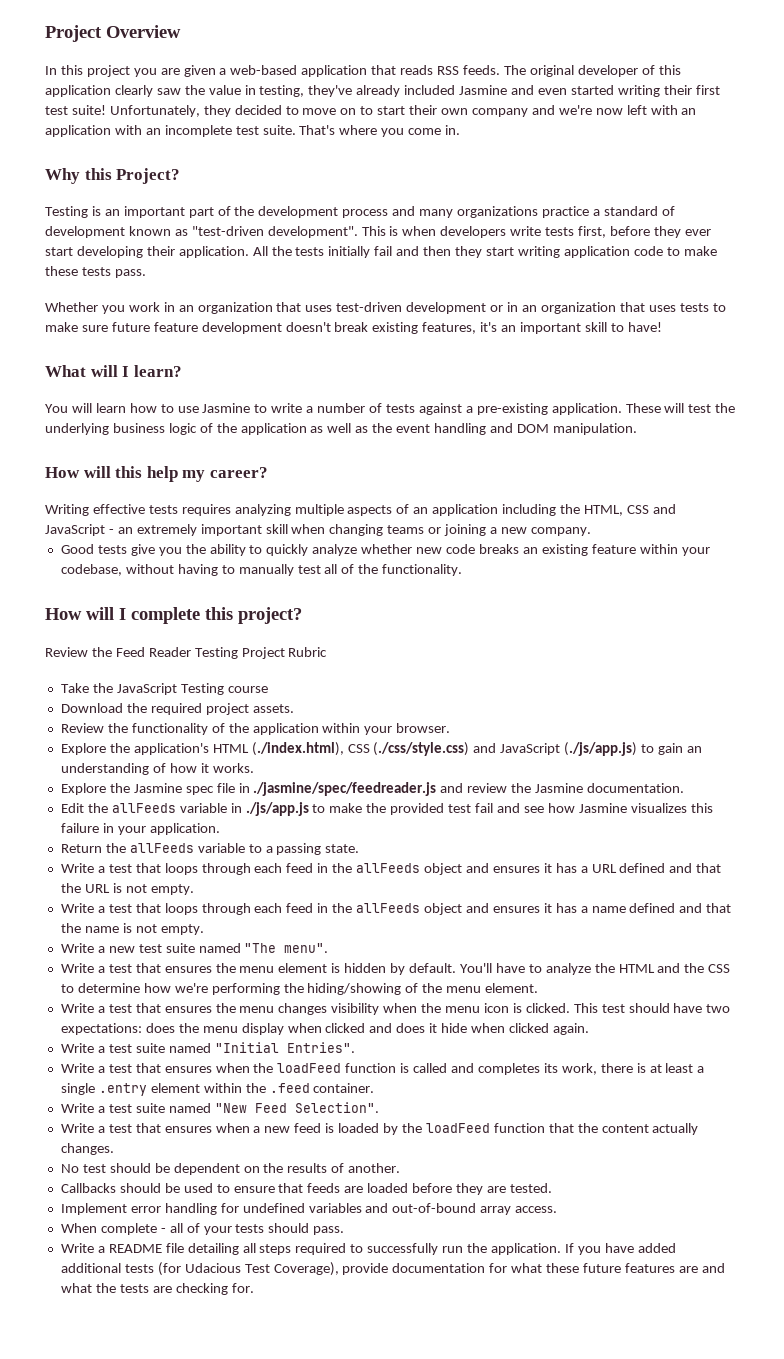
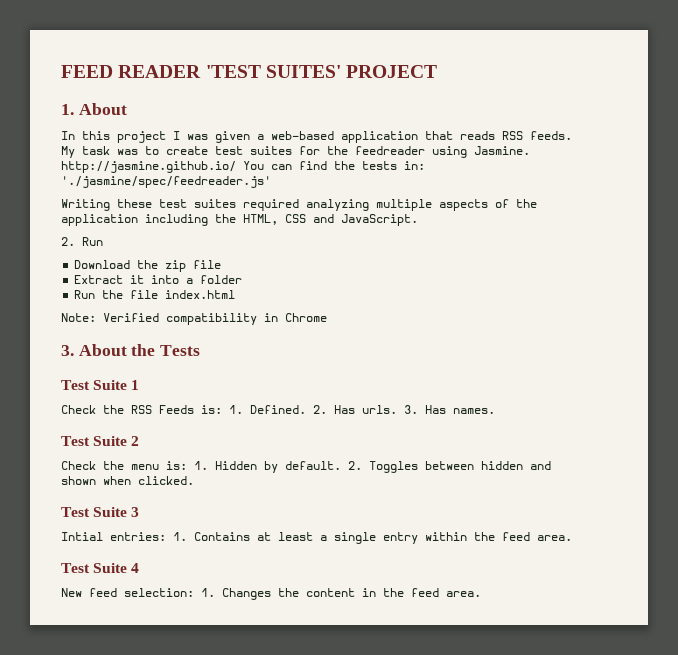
- Project Overview
+ FEED READER 'TEST SUITES' PROJECT
+ 1. About
- In this project you are given a web-based application that reads RSS feeds.
+ In this project I was given a web-based application that reads RSS feeds.
- The original developer of this application clearly saw the value in testing, they've already included Jasmine and even started writing their first test suite! Unfortunately, they decided to move on to start their own company and we're now left with an application with an incomplete test suite. That's where you come in.
- Why this Project?
- Testing is an important part of the development process and many organizations practice a standard of development known as "test-driven development". This is when developers write tests first, before they ever start developing their application. All the tests initially fail and then they start writing application code to make these tests pass.
- Whether you work in an organization that uses test-driven development or in an organization that uses tests to make sure future feature development doesn't break existing features, it's an important skill to have!
- What will I learn?
- You will learn how to use Jasmine to write a number of tests against a pre-existing application. These will test the underlying business logic of the application as well as the event handling and DOM manipulation.
- How will this help my career?
- Writing effective tests requires analyzing multiple aspects of an application including the HTML, CSS and JavaScript - an extremely important skill when changing teams or joining a new company.
- Good tests give you the ability to quickly analyze whether new code breaks an existing feature within your codebase, without having to manually test all of the functionality.
- How will I complete this project?
- Review the Feed Reader Testing Project Rubric
- Take the JavaScript Testing course
- Download the required project assets.
- Review the functionality of the application within your browser.
- Explore the application's HTML (./index.html), CSS (./css/style.css) and JavaScript (./js/app.js) to gain an understanding of how it works.
- Explore the Jasmine spec file in ./jasmine/spec/feedreader.js and review the Jasmine documentation.
- Edit the allFeeds variable in ./js/app.js to make the provided test fail and see how Jasmine visualizes this failure in your application.
- Return the allFeeds variable to a passing state.
- Write a test that loops through each feed in the allFeeds object and ensures it has a URL defined and that the URL is not empty.
- Write a test that loops through each feed in the allFeeds object and ensures it has a name defined and that the name is not empty.
- Write a new test suite named "The menu".
- Write a test that ensures the menu element is hidden by default. You'll have to analyze the HTML and the CSS to determine how we're performing the hiding/showing of the menu element.
- Write a test that ensures the menu changes visibility when the menu icon is clicked. This test should have two expectations: does the menu display when clicked and does it hide when clicked again.
- Write a test suite named "Initial Entries".
- Write a test that ensures when the loadFeed function is called and completes its work, there is at least a single .entry element within the .feed container.
- Write a test suite named "New Feed Selection".
- Write a test that ensures when a new feed is loaded by the loadFeed function that the content actually changes.
- No test should be dependent on the results of another.
- Callbacks should be used to ensure that feeds are loaded before they are tested.
- Implement error handling for undefined variables and out-of-bound array access.
- When complete - all of your tests should pass.
- Write a README file detailing all steps required to successfully run the application. If you have added additional tests (for Udacious Test Coverage), provide documentation for what these future features are and what the tests are checking for.
+ My task was to create test suites for the feedreader using Jasmine. http://jasmine.github.io/ You can find the tests in: './jasmine/spec/feedreader.js'
+ Writing these test suites required analyzing multiple aspects of the application including the HTML, CSS and JavaScript.
+ 2. Run
+ Download the zip file
+ Extract it into a folder
+ Run the file index.html
+ Note: Verified compatibility in Chrome
+ 3. About the Tests
+ Test Suite 1
+ Check the RSS Feeds is: 1. Defined. 2. Has urls. 3. Has names.
+ Test Suite 2
+ Check the menu is: 1. Hidden by default. 2. Toggles between hidden and shown when clicked.
+ Test Suite 3
+ Intial entries: 1. Contains at least a single entry within the feed area.
+ Test Suite 4
+ New feed selection: 1. Changes the content in the feed area.

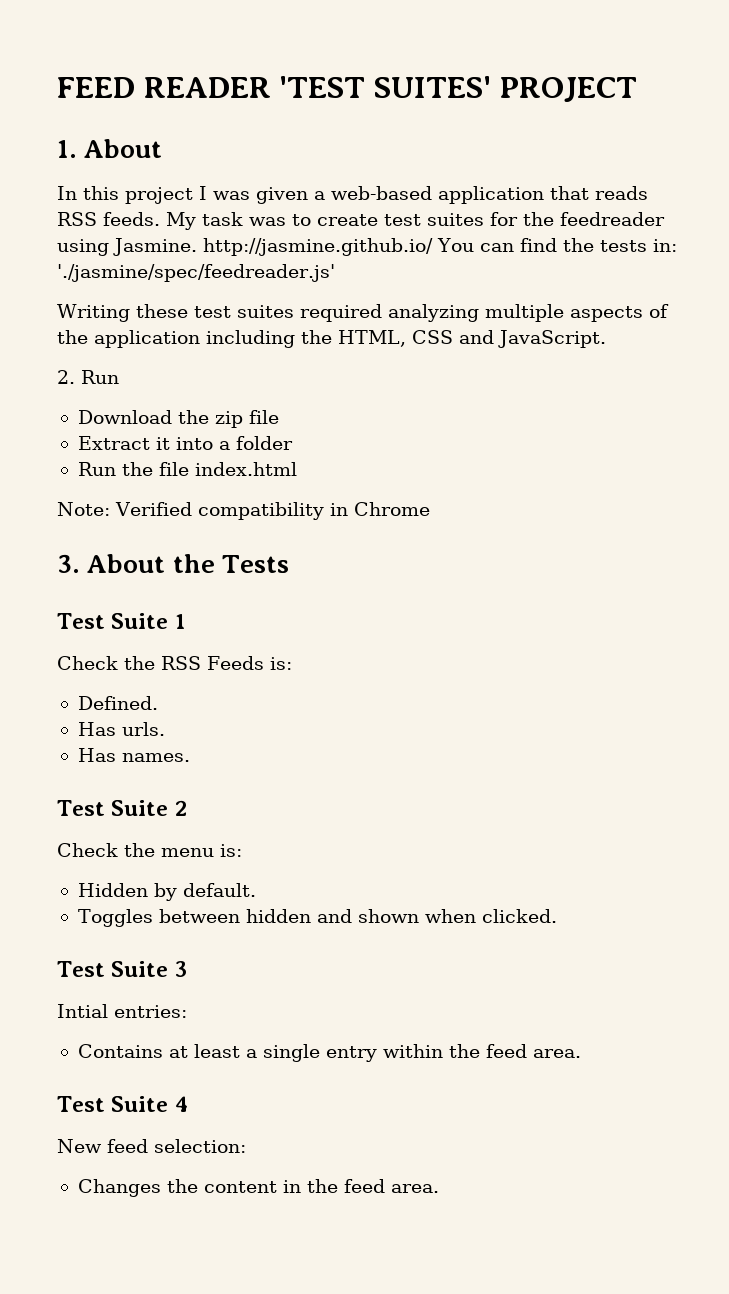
- Check the RSS Feeds is: 1. Defined. 2. Has urls. 3. Has names.
+ Check the RSS Feeds is:
+ Defined.
+ Has urls.
+ Has names.
- Check the menu is: 1. Hidden by default. 2. Toggles between hidden and shown when clicked.
+ Check the menu is:
+ Hidden by default.
+ Toggles between hidden and shown when clicked.
- Intial entries: 1. Contains at least a single entry within the feed area.
+ Intial entries:
+ Contains at least a single entry within the feed area.
- New feed selection: 1. Changes the content in the feed area.
+ New feed selection:
+ Changes the content in the feed area.

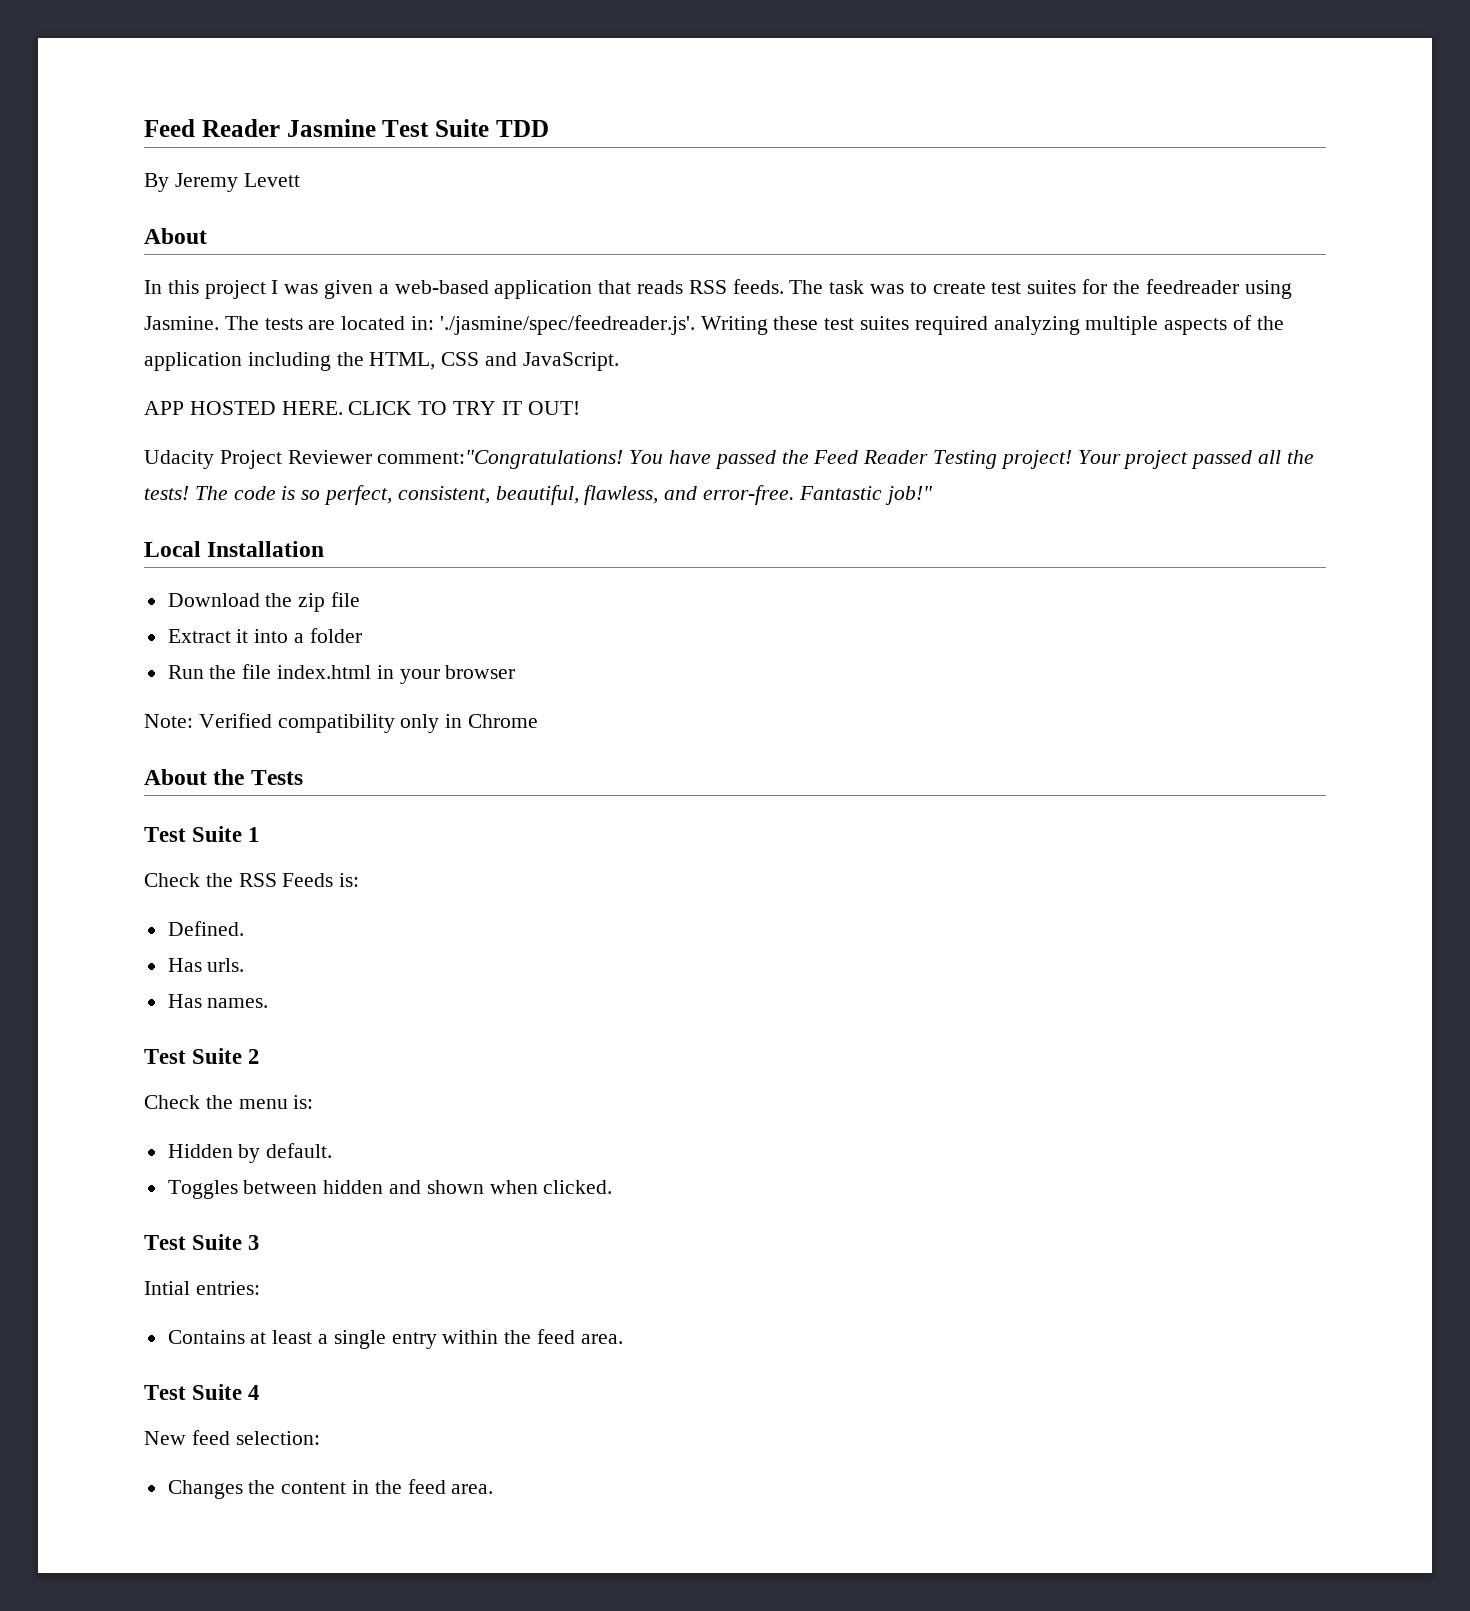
- FEED READER 'TEST SUITES' PROJECT
- 1. About
+ Feed Reader Jasmine Test Suite TDD
+ By Jeremy Levett
+ About
- My task was to create test suites for the feedreader using Jasmine. http://jasmine.github.io/ You can find the tests in: './jasmine/spec/feedreader.js'
- Writing these test suites required analyzing multiple aspects of the application including the HTML, CSS and JavaScript.
+ The task was to create test suites for the feedreader using Jasmine. The tests are located in: './jasmine/spec/feedreader.js'. Writing these test suites required analyzing multiple aspects of the application including the HTML, CSS and JavaScript.
- 2. Run
+ APP HOSTED HERE. CLICK TO TRY IT OUT!
+ Udacity Project Reviewer comment:"Congratulations! You have passed the Feed Reader Testing project! Your project passed all the tests! The code is so perfect, consistent, beautiful, flawless, and error-free. Fantastic job!"
+ Local Installation
- Run the file index.html
+ Run the file index.html in your browser
- Note: Verified compatibility in Chrome
+ Note: Verified compatibility only in Chrome
- 3. About the Tests
+ About the Tests

